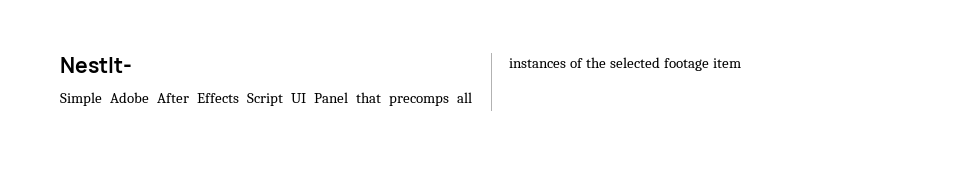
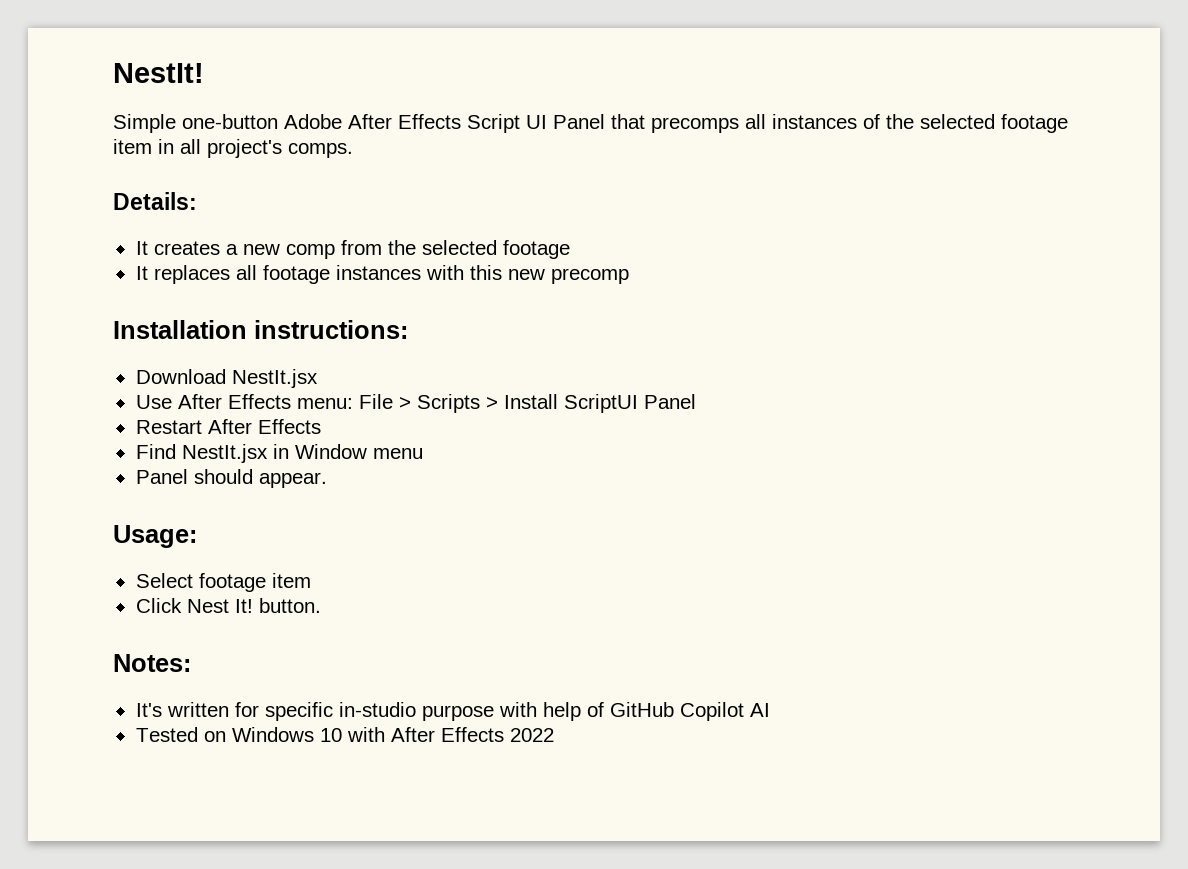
- NestIt-
+ NestIt!
- Simple Adobe After Effects Script UI Panel that precomps all instances of the selected footage item
+ Simple one-button Adobe After Effects Script UI Panel that precomps all instances of the selected footage item in all project's comps.
+ Details:
+ It creates a new comp from the selected footage
+ It replaces all footage instances with this new precomp
+ Installation instructions:
+ Download NestIt.jsx
+ Use After Effects menu: File > Scripts > Install ScriptUI Panel
+ Restart After Effects
+ Find NestIt.jsx in Window menu
+ Panel should appear.
+ Usage:
+ Select footage item
+ Click Nest It! button.
+ Notes:
+ It's written for specific in-studio purpose with help of GitHub Copilot AI
+ Tested on Windows 10 with After Effects 2022

